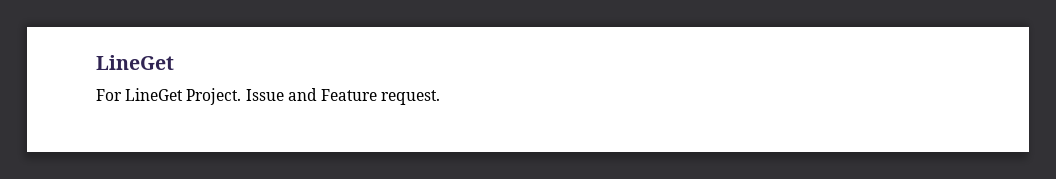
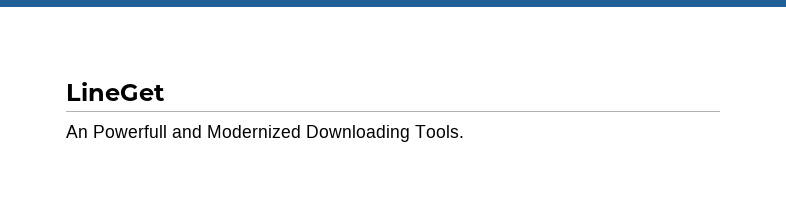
- For LineGet Project. Issue and Feature request.
+ An Powerfull and Modernized Downloading Tools.

